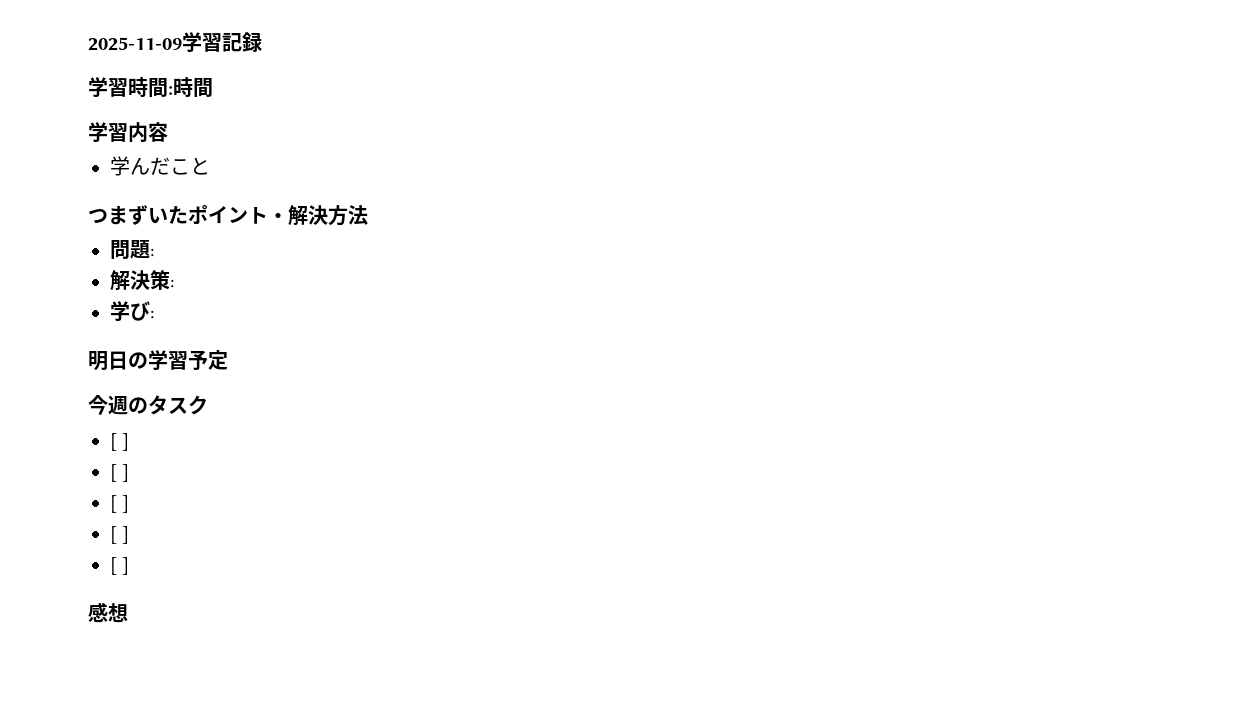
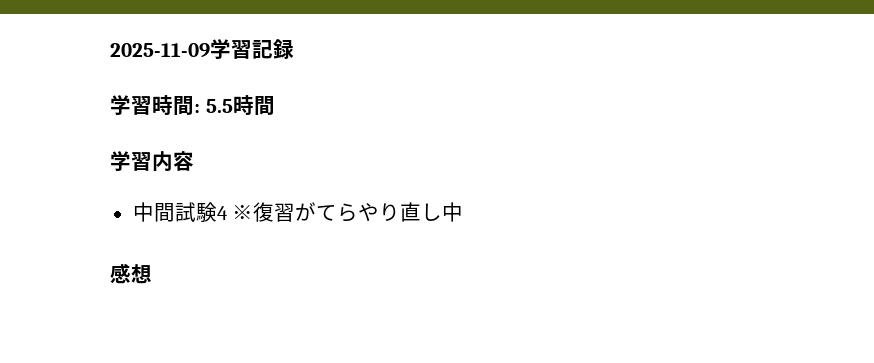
- 学習時間:時間
+ 学習時間: 5.5時間
- 学んだこと
- つまずいたポイント・解決方法
- 問題:
- 解決策:
- 学び:
- 明日の学習予定
- 今週のタスク
- [ ]
- [ ]
- [ ]
- [ ]
- [ ]
+ 中間試験4 ※復習がてらやり直し中

